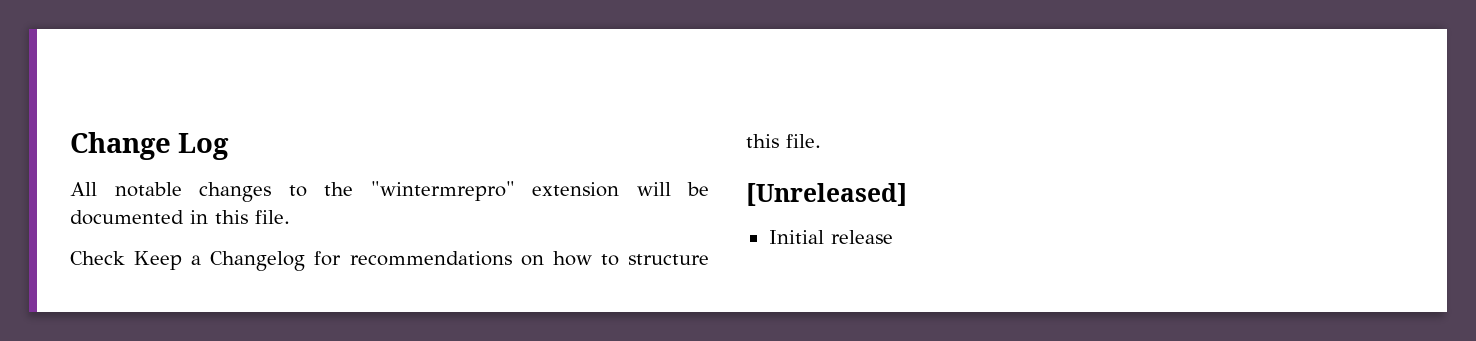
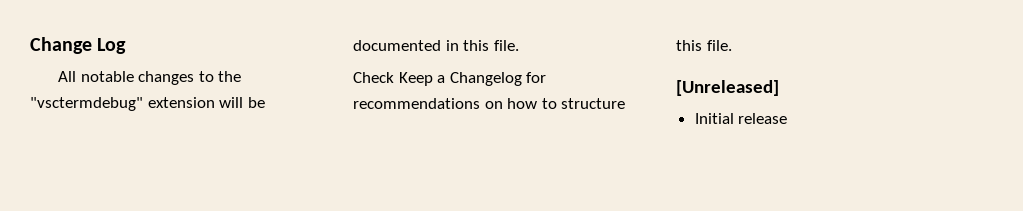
- All notable changes to the "wintermrepro" extension will be documented in this file.
+ All notable changes to the "vsctermdebug" extension will be documented in this file.

